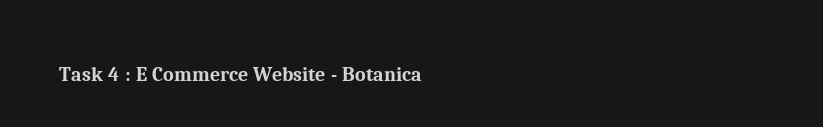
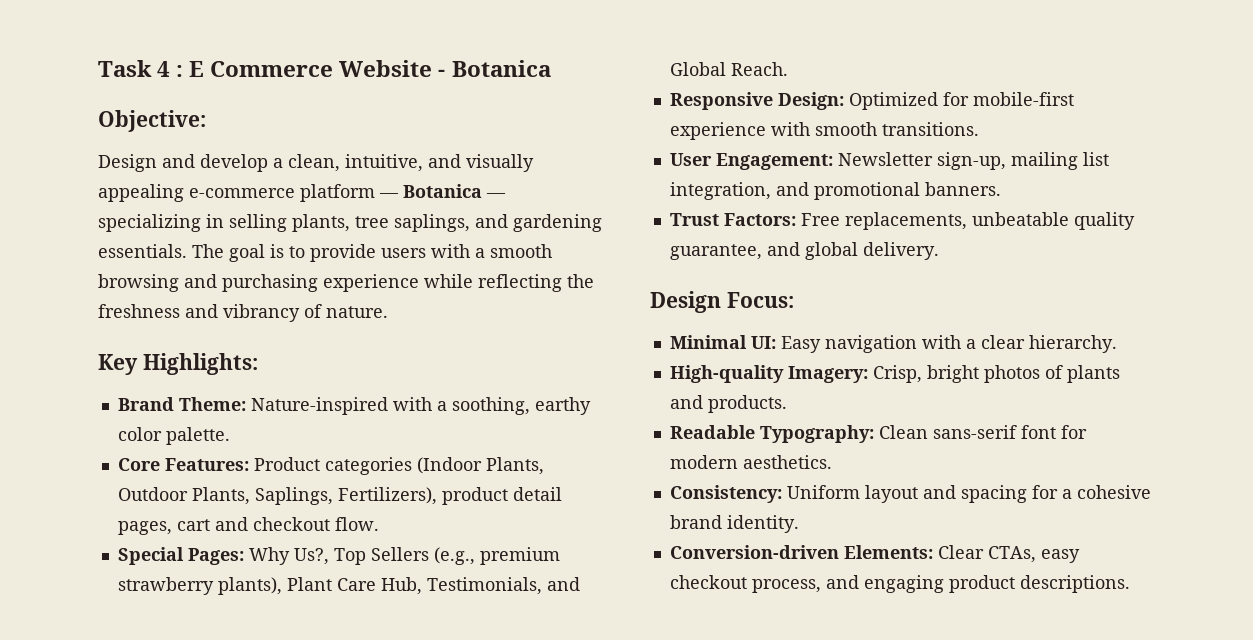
+ Objective:
+ Design and develop a clean, intuitive, and visually appealing e-commerce platform — Botanica — specializing in selling plants, tree saplings, and gardening essentials. The goal is to provide users with a smooth browsing and purchasing experience while reflecting the freshness and vibrancy of nature.
+ Key Highlights:
+ Brand Theme: Nature-inspired with a soothing, earthy color palette.
+ Core Features: Product categories (Indoor Plants, Outdoor Plants, Saplings, Fertilizers), product detail pages, cart and checkout flow.
+ Special Pages: Why Us?, Top Sellers (e.g., premium strawberry plants), Plant Care Hub, Testimonials, and Global Reach.
+ Responsive Design: Optimized for mobile-first experience with smooth transitions.
+ User Engagement: Newsletter sign-up, mailing list integration, and promotional banners.
+ Trust Factors: Free replacements, unbeatable quality guarantee, and global delivery.
+ Design Focus:
+ Minimal UI: Easy navigation with a clear hierarchy.
+ High-quality Imagery: Crisp, bright photos of plants and products.
+ Readable Typography: Clean sans-serif font for modern aesthetics.
+ Consistency: Uniform layout and spacing for a cohesive brand identity.
+ Conversion-driven Elements: Clear CTAs, easy checkout process, and engaging product descriptions.

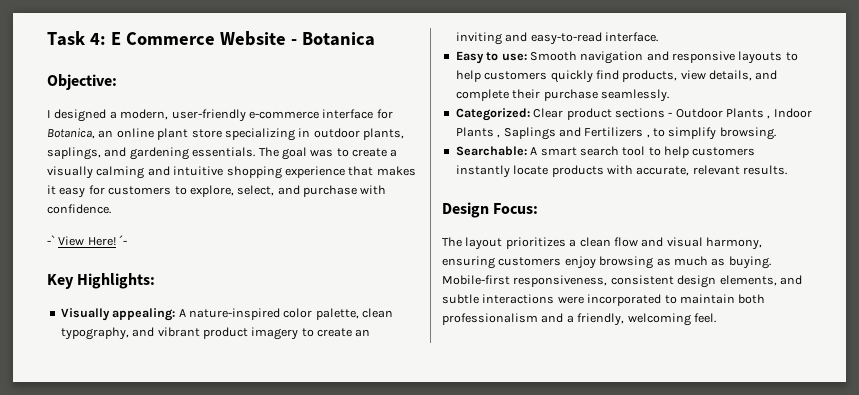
- Task 4 : E Commerce Website - Botanica
+ Task 4: E Commerce Website - Botanica
- Design and develop a clean, intuitive, and visually appealing e-commerce platform — Botanica — specializing in selling plants, tree saplings, and gardening essentials.
+ I designed a modern, user-friendly e-commerce interface for Botanica, an online plant store specializing in outdoor plants, saplings, and gardening essentials.
- The goal is to provide users with a smooth browsing and purchasing experience while reflecting the freshness and vibrancy of nature.
+ The goal was to create a visually calming and intuitive shopping experience that makes it easy for customers to explore, select, and purchase with confidence.
+ -` View Here! ´-
  Key Highlights:
- Brand Theme: Nature-inspired with a soothing, earthy color palette.
- Core Features: Product categories (Indoor Plants, Outdoor Plants, Saplings, Fertilizers), product detail pages, cart and checkout flow.
- Special Pages: Why Us?, Top Sellers (e.g., premium strawberry plants), Plant Care Hub, Testimonials, and Global Reach.
- Responsive Design: Optimized for mobile-first experience with smooth transitions.
- User Engagement: Newsletter sign-up, mailing list integration, and promotional banners.
- Trust Factors: Free replacements, unbeatable quality guarantee, and global delivery.
+ Visually appealing: A nature-inspired color palette, clean typography, and vibrant product imagery to create an inviting and easy-to-read interface.
+ Easy to use: Smooth navigation and responsive layouts to help customers quickly find products, view details, and complete their purchase seamlessly.
+ Categorized: Clear product sections - Outdoor Plants , Indoor Plants , Saplings and Fertilizers , to simplify browsing.
+ Searchable: A smart search tool to help customers instantly locate products with accurate, relevant results.
  Design Focus:
- Minimal UI: Easy navigation with a clear hierarchy.
- High-quality Imagery: Crisp, bright photos of plants and products.
- Readable Typography: Clean sans-serif font for modern aesthetics.
- Consistency: Uniform layout and spacing for a cohesive brand identity.
- Conversion-driven Elements: Clear CTAs, easy checkout process, and engaging product descriptions.
+ The layout prioritizes a clean flow and visual harmony, ensuring customers enjoy browsing as much as buying. Mobile-first responsiveness, consistent design elements, and subtle interactions were incorporated to maintain both professionalism and a friendly, welcoming feel.

